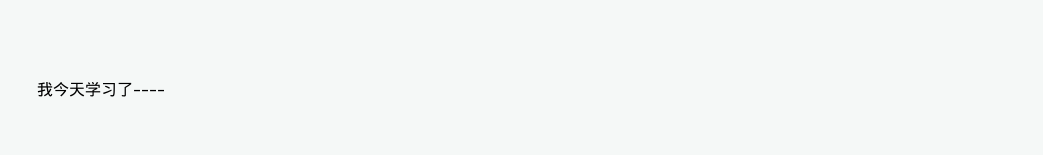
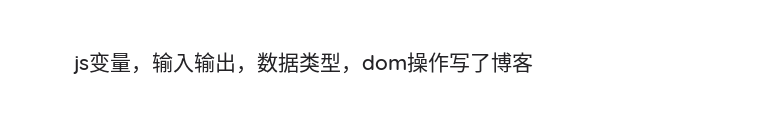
- 我今天学习了----
+ js变量，输入输出，数据类型，dom操作写了博客

